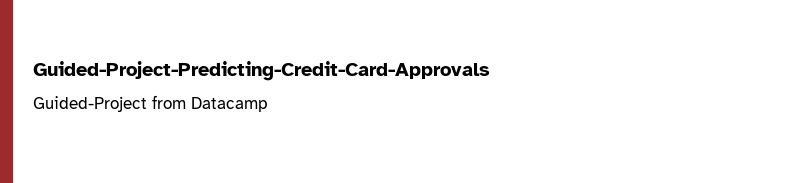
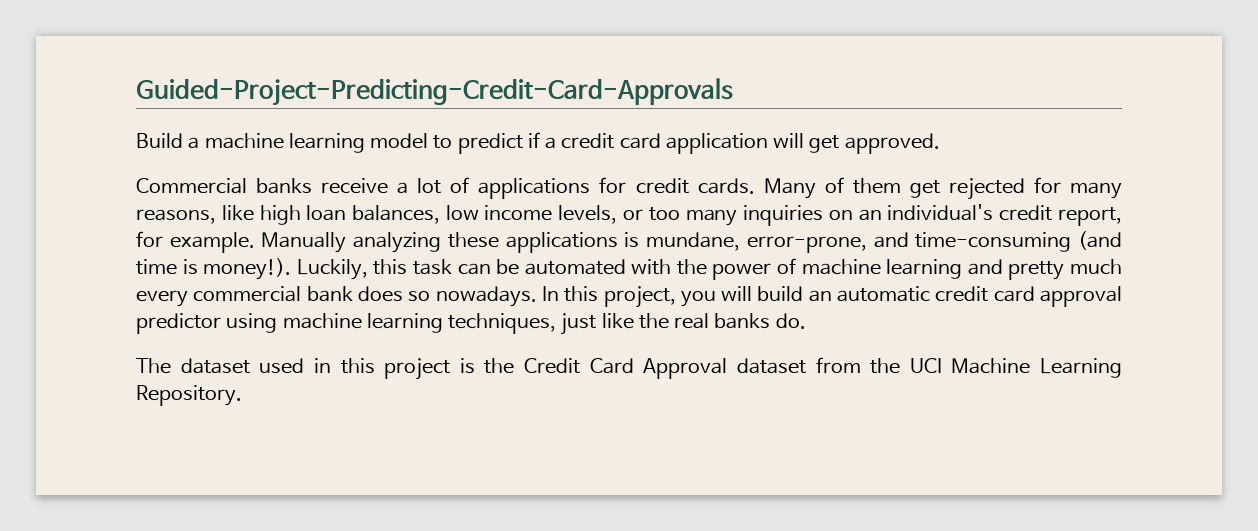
- Guided-Project from Datacamp
+ Build a machine learning model to predict if a credit card application will get approved.
+ Commercial banks receive a lot of applications for credit cards. Many of them get rejected for many reasons, like high loan balances, low income levels, or too many inquiries on an individual's credit report, for example. Manually analyzing these applications is mundane, error-prone, and time-consuming (and time is money!). Luckily, this task can be automated with the power of machine learning and pretty much every commercial bank does so nowadays. In this project, you will build an automatic credit card approval predictor using machine learning techniques, just like the real banks do.
+ The dataset used in this project is the Credit Card Approval dataset from the UCI Machine Learning Repository.

